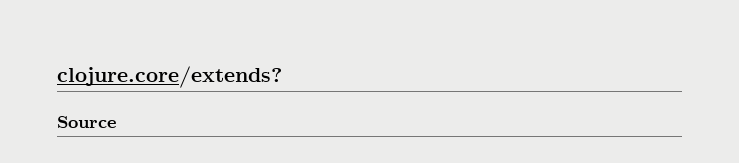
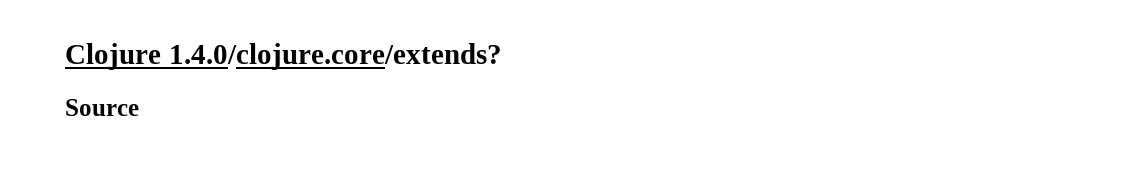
- clojure.core/extends?
+ Clojure 1.4.0/clojure.core/extends?

